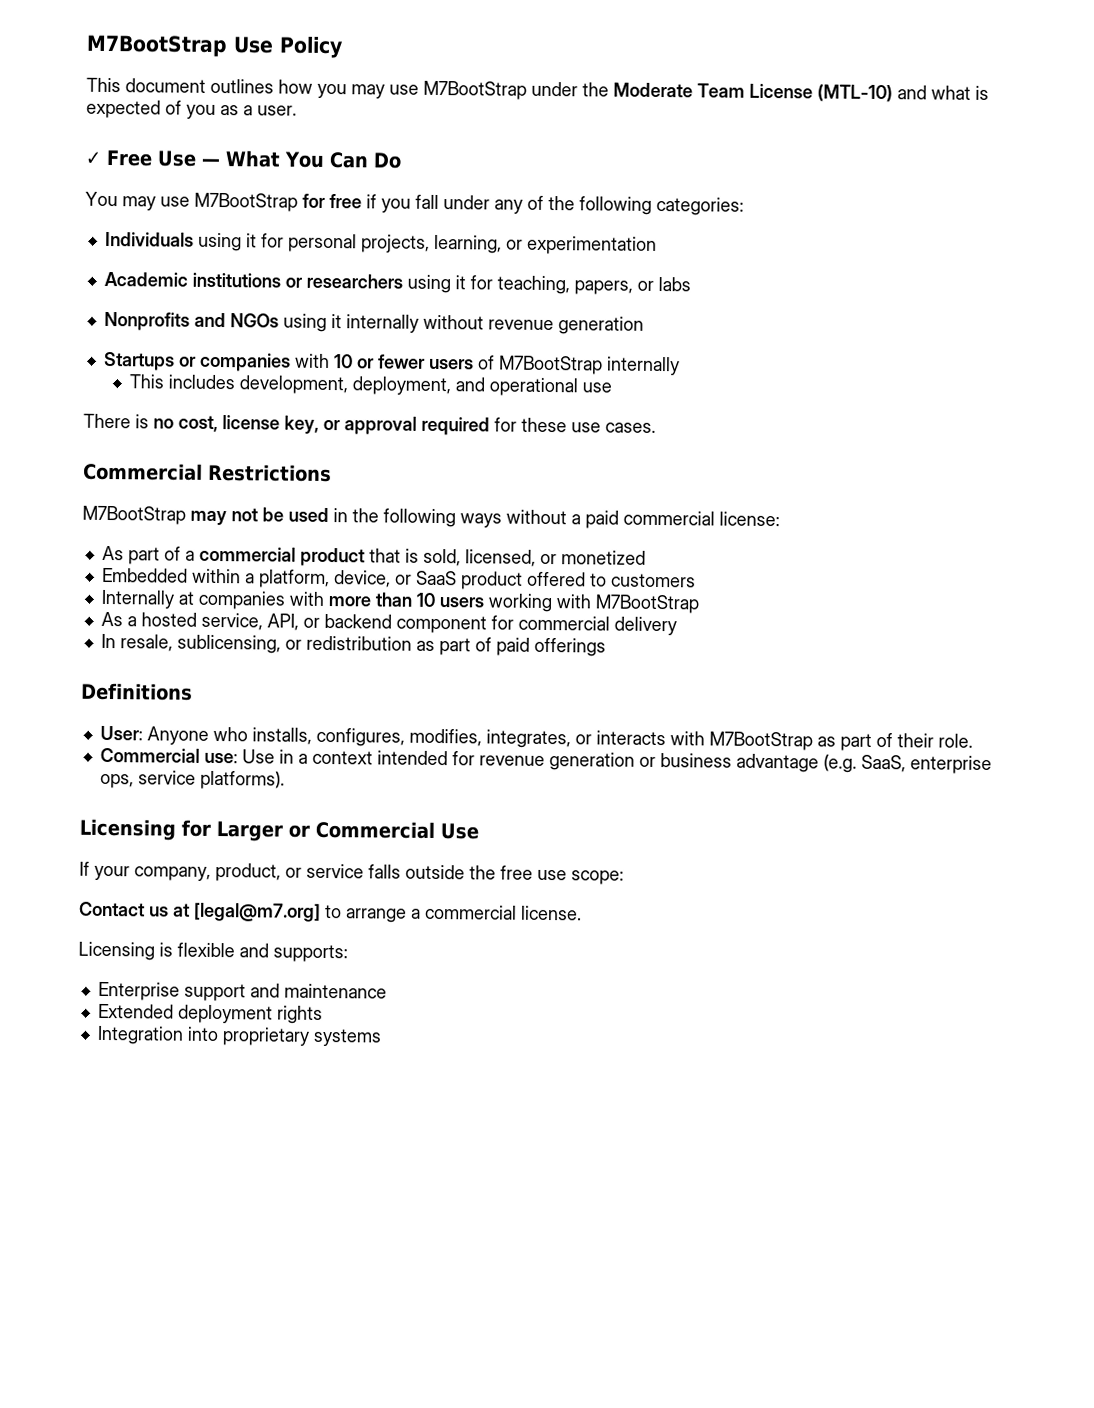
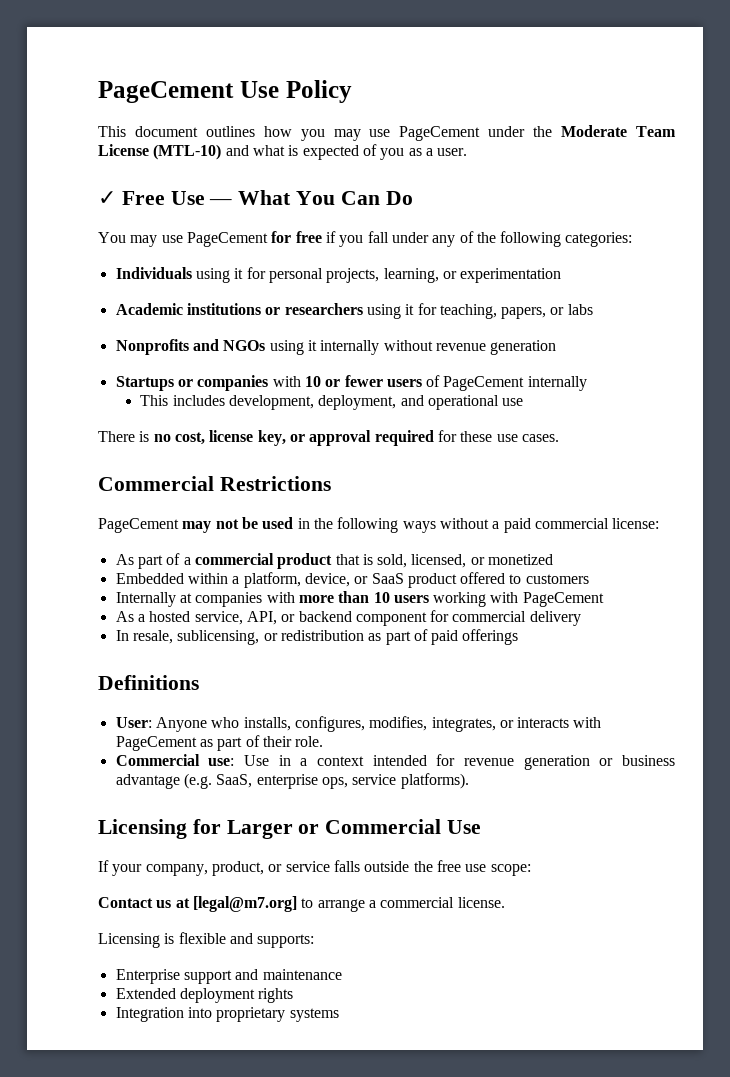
- M7BootStrap Use Policy
+ PageCement Use Policy
- This document outlines how you may use M7BootStrap under the Moderate Team License (MTL-10) and what is expected of you as a user.
+ This document outlines how you may use PageCement under the Moderate Team License (MTL-10) and what is expected of you as a user.
- You may use M7BootStrap for free if you fall under any of the following categories:
+ You may use PageCement for free if you fall under any of the following categories:
- Startups or companies with 10 or fewer users of M7BootStrap internally
+ Startups or companies with 10 or fewer users of PageCement internally
- M7BootStrap may not be used in the following ways without a paid commercial license:
+ PageCement may not be used in the following ways without a paid commercial license:
- Internally at companies with more than 10 users working with M7BootStrap
+ Internally at companies with more than 10 users working with PageCement
- User: Anyone who installs, configures, modifies, integrates, or interacts with M7BootStrap as part of their role.
+ User: Anyone who installs, configures, modifies, integrates, or interacts with PageCement as part of their role.

